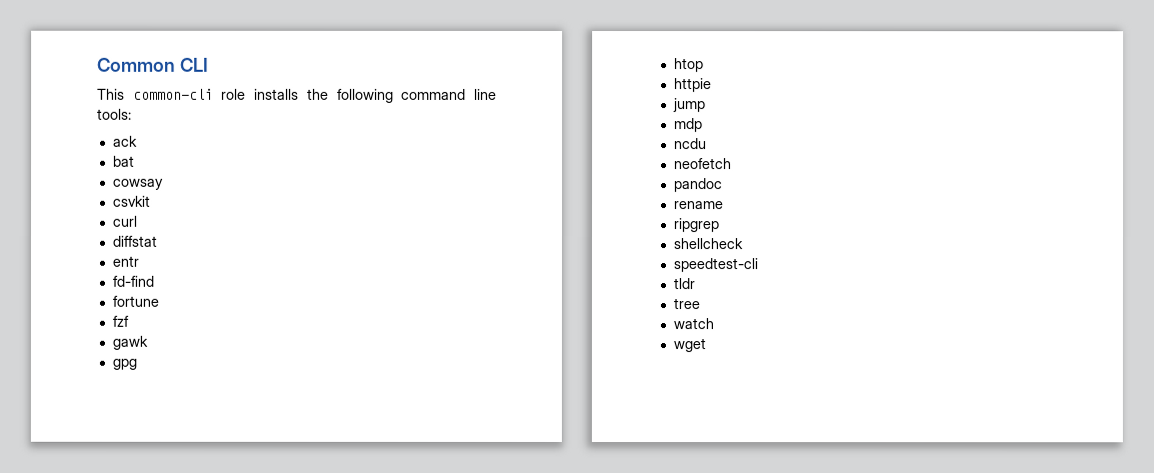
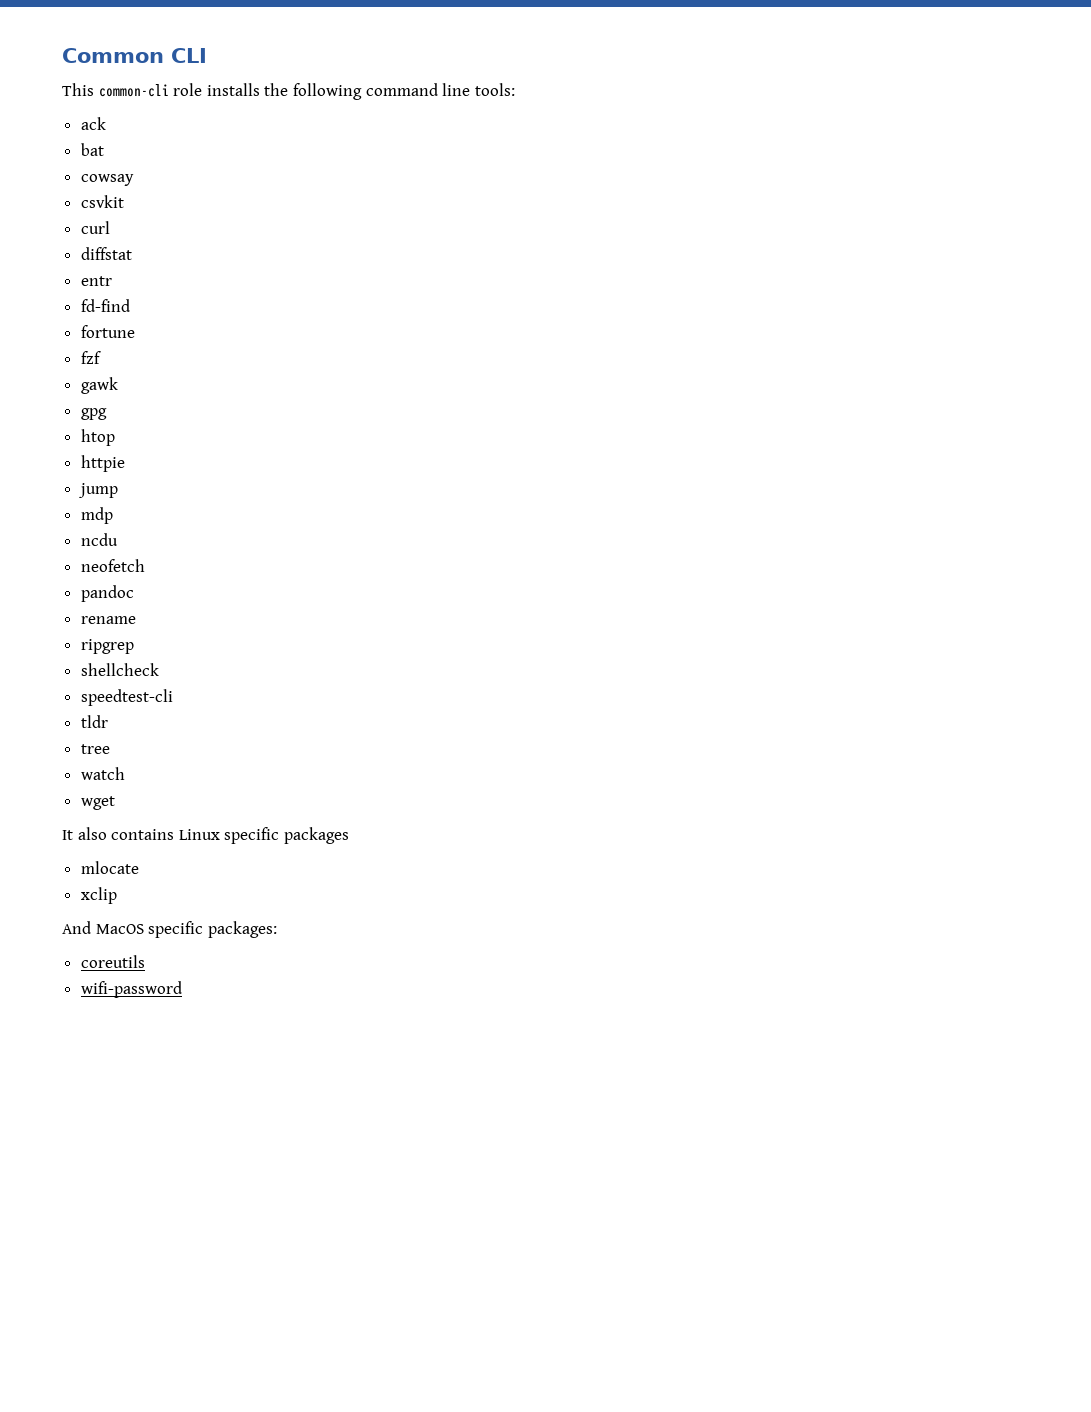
+ It also contains Linux specific packages
+ mlocate
+ xclip
+ And MacOS specific packages:
+ coreutils
+ wifi-password

